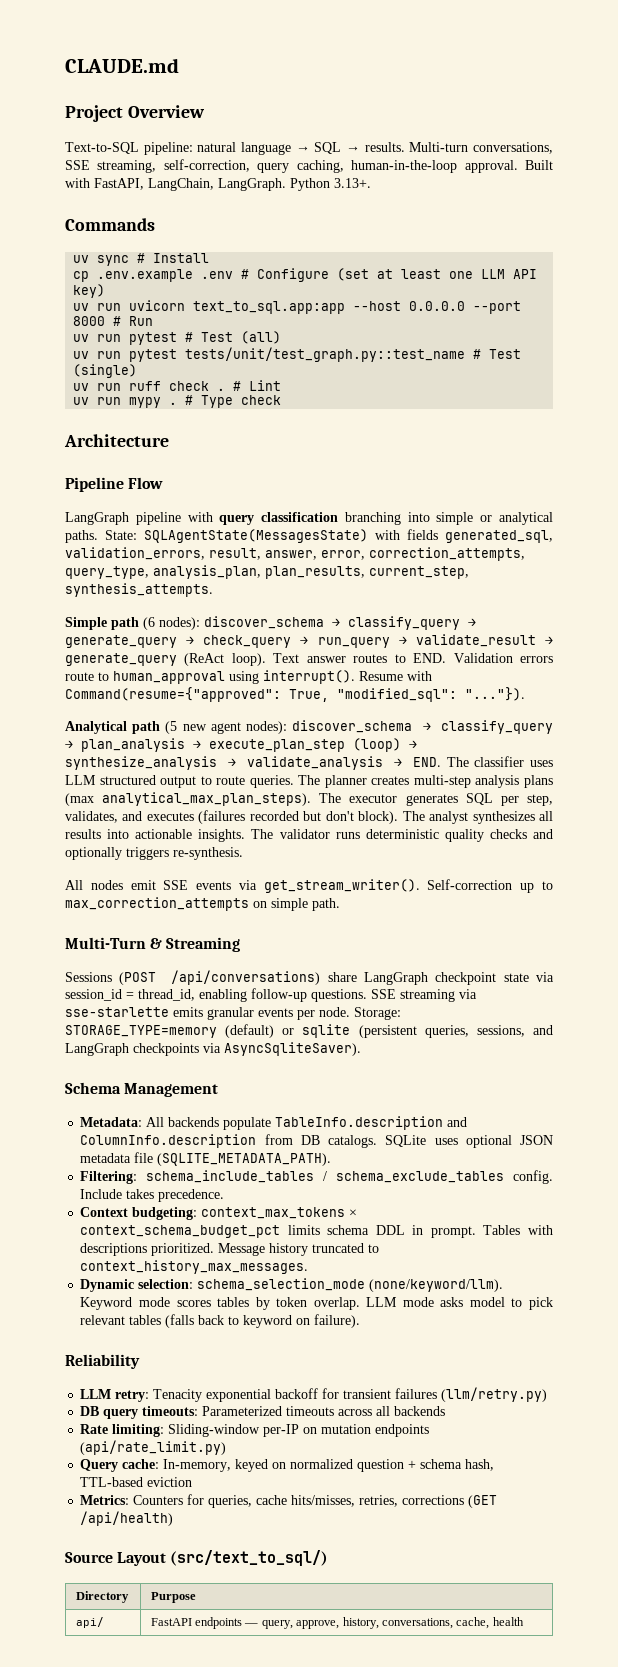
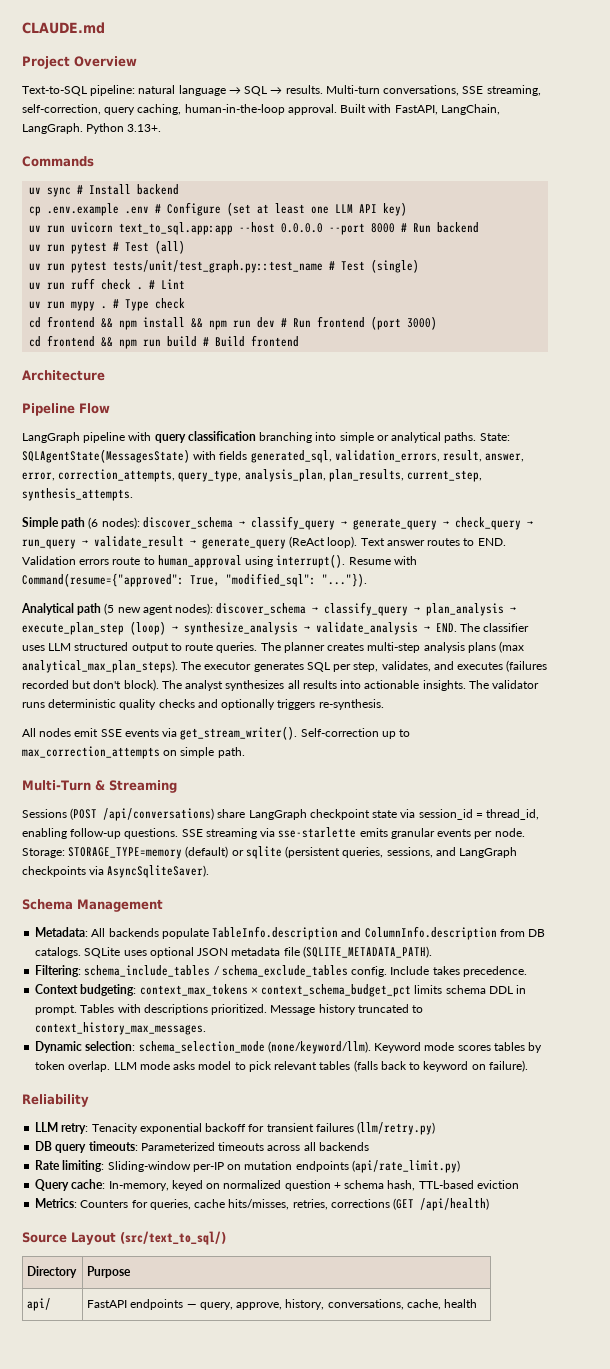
- uv sync # Install
+ uv sync # Install backend
- uv run uvicorn text_to_sql.app:app --host 0.0.0.0 --port 8000 # Run
+ uv run uvicorn text_to_sql.app:app --host 0.0.0.0 --port 8000 # Run backend
+ cd frontend && npm install && npm run dev # Run frontend (port 3000)
+ cd frontend && npm run build # Build frontend

